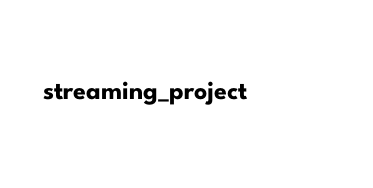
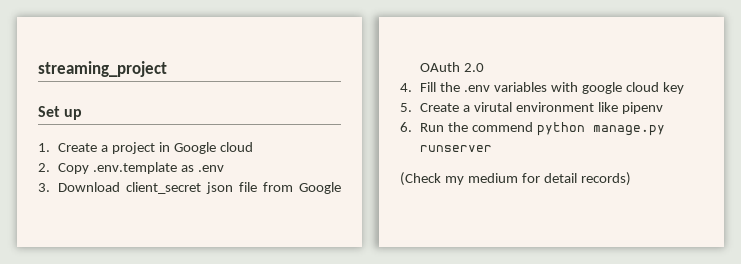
+ Set up
+ 1. Create a project in Google cloud
+ 2. Copy .env.template as .env
+ 3. Download client_secret json file from Google OAuth 2.0
+ 4. Fill the .env variables with google cloud key
+ 5. Create a virutal environment like pipenv
+ 6. Run the commend python manage.py runserver
+ (Check my medium for detail records)

